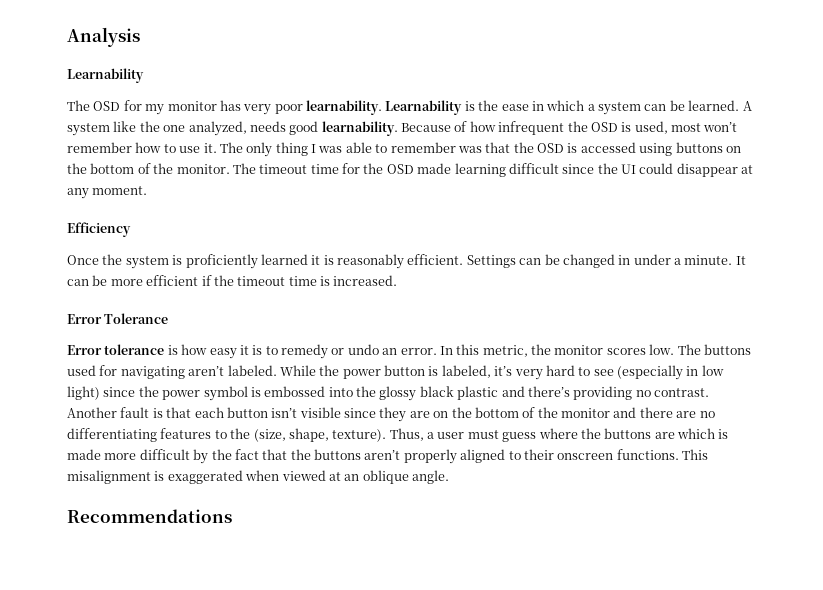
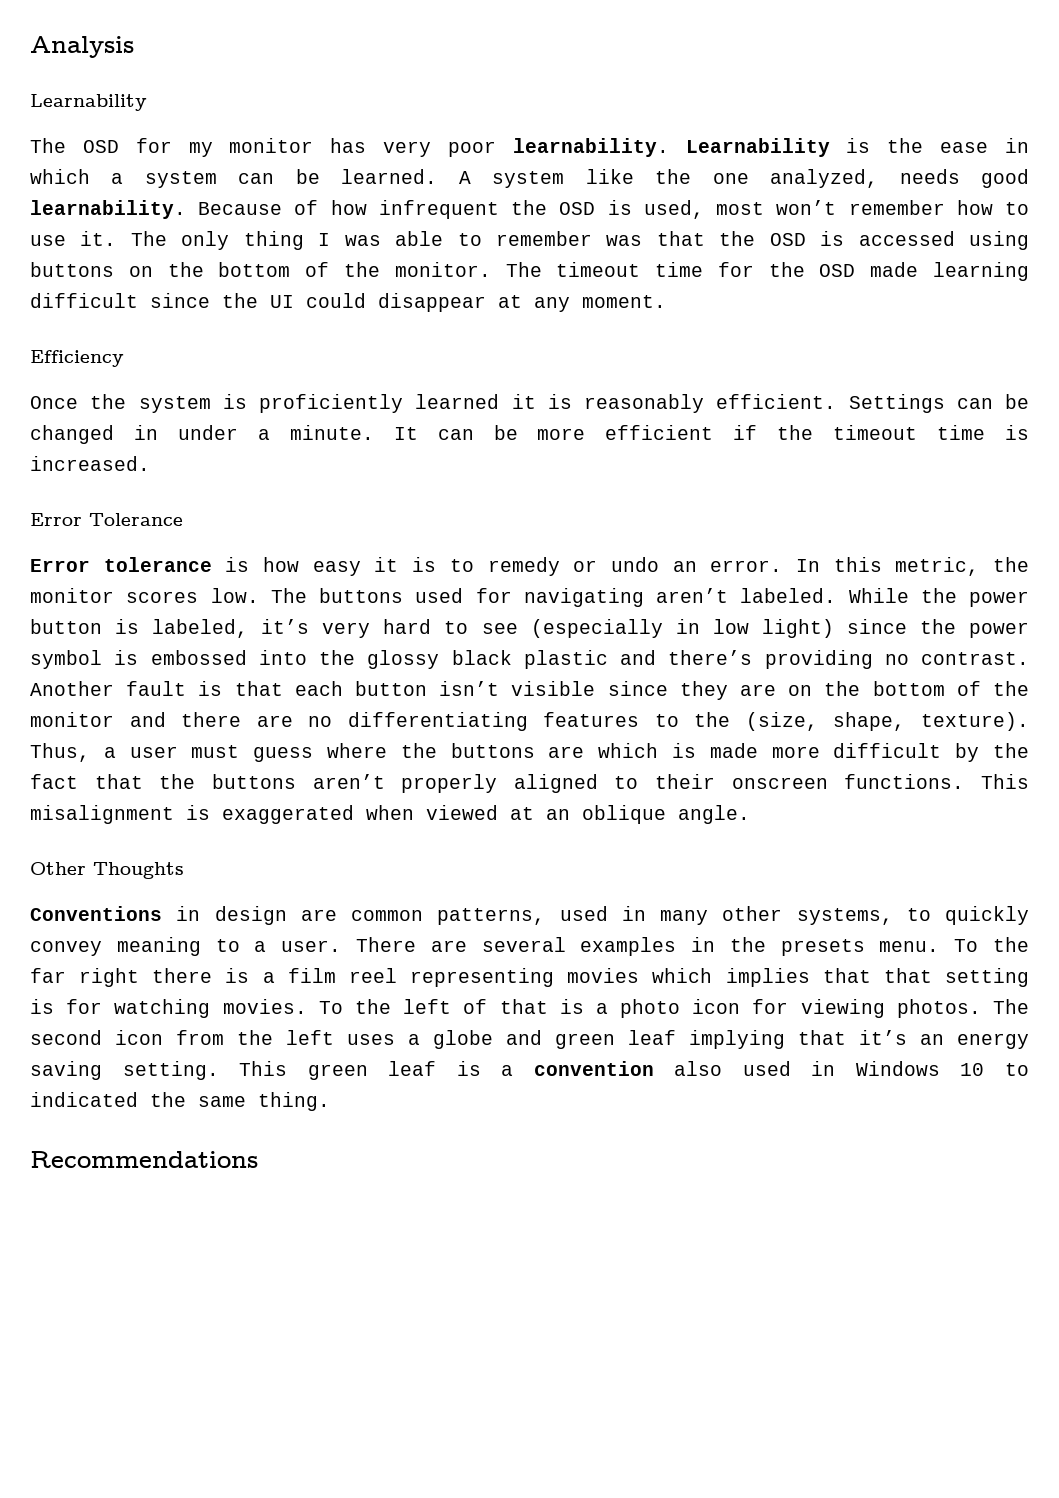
+ Other Thoughts
+ Conventions in design are common patterns, used in many other systems, to quickly convey meaning to a user. There are several examples in the presets menu. To the far right there is a film reel representing movies which implies that that setting is for watching movies. To the left of that is a photo icon for viewing photos. The second icon from the left uses a globe and green leaf implying that it’s an energy saving setting. This green leaf is a convention also used in Windows 10 to indicated the same thing.

